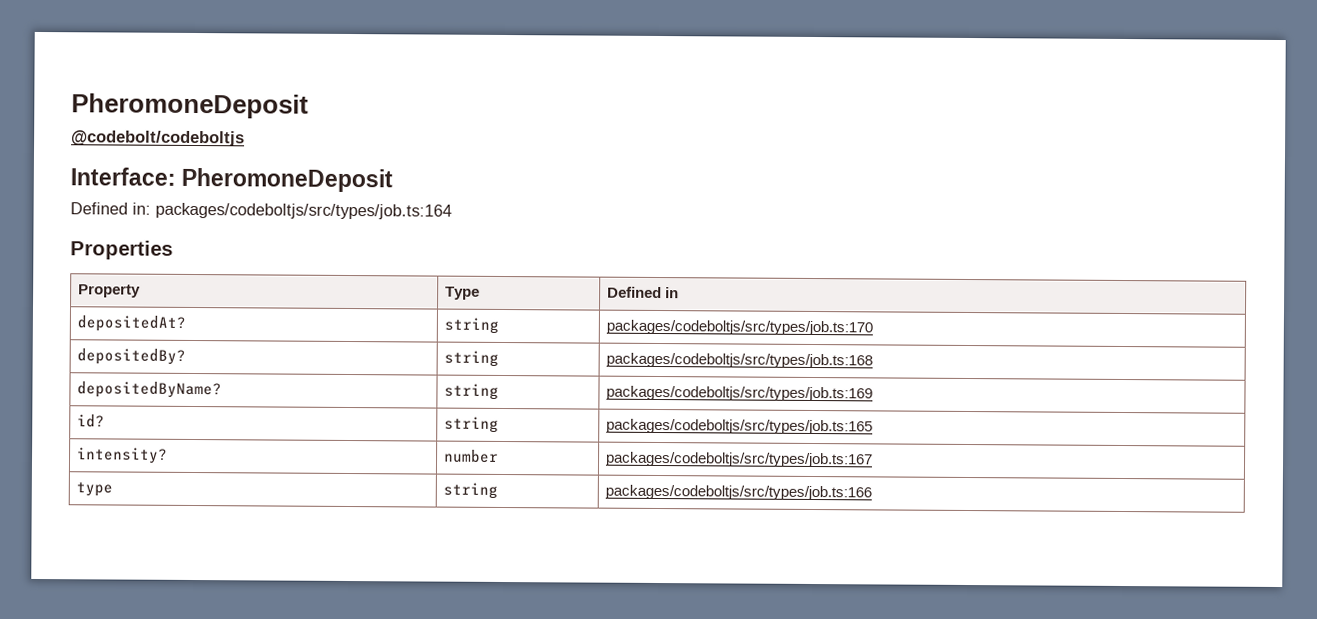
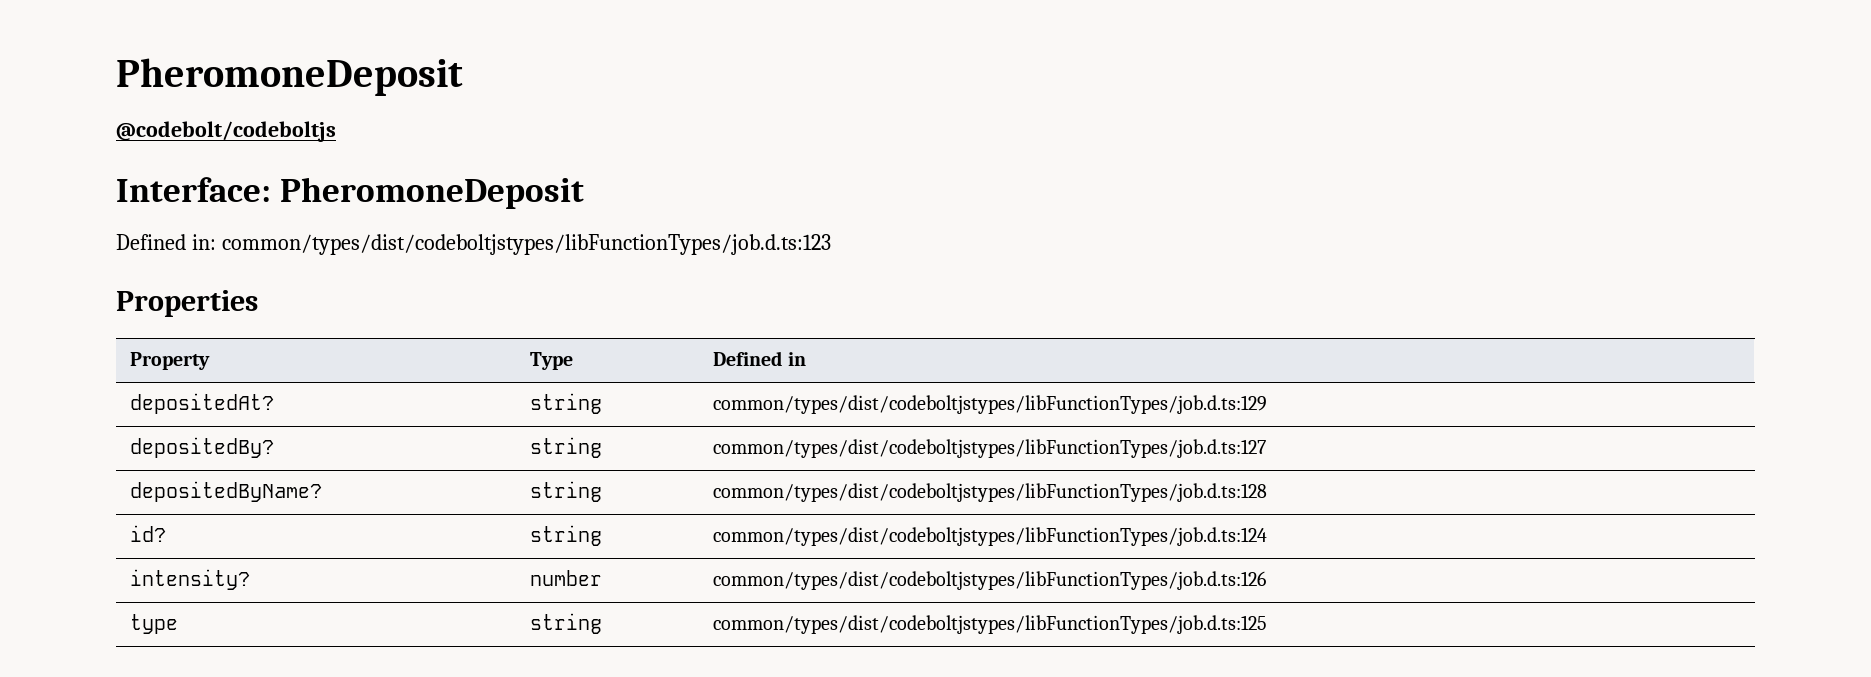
- Defined in: packages/codeboltjs/src/types/job.ts:164
+ Defined in: common/types/dist/codeboltjstypes/libFunctionTypes/job.d.ts:123
- depositedAt? | string | packages/codeboltjs/src/types/job.ts:170
+ depositedAt? | string | common/types/dist/codeboltjstypes/libFunctionTypes/job.d.ts:129
- depositedBy? | string | packages/codeboltjs/src/types/job.ts:168
+ depositedBy? | string | common/types/dist/codeboltjstypes/libFunctionTypes/job.d.ts:127
- depositedByName? | string | packages/codeboltjs/src/types/job.ts:169
+ depositedByName? | string | common/types/dist/codeboltjstypes/libFunctionTypes/job.d.ts:128
- id? | string | packages/codeboltjs/src/types/job.ts:165
+ id? | string | common/types/dist/codeboltjstypes/libFunctionTypes/job.d.ts:124
- intensity? | number | packages/codeboltjs/src/types/job.ts:167
+ intensity? | number | common/types/dist/codeboltjstypes/libFunctionTypes/job.d.ts:126
- type | string | packages/codeboltjs/src/types/job.ts:166
+ type | string | common/types/dist/codeboltjstypes/libFunctionTypes/job.d.ts:125

